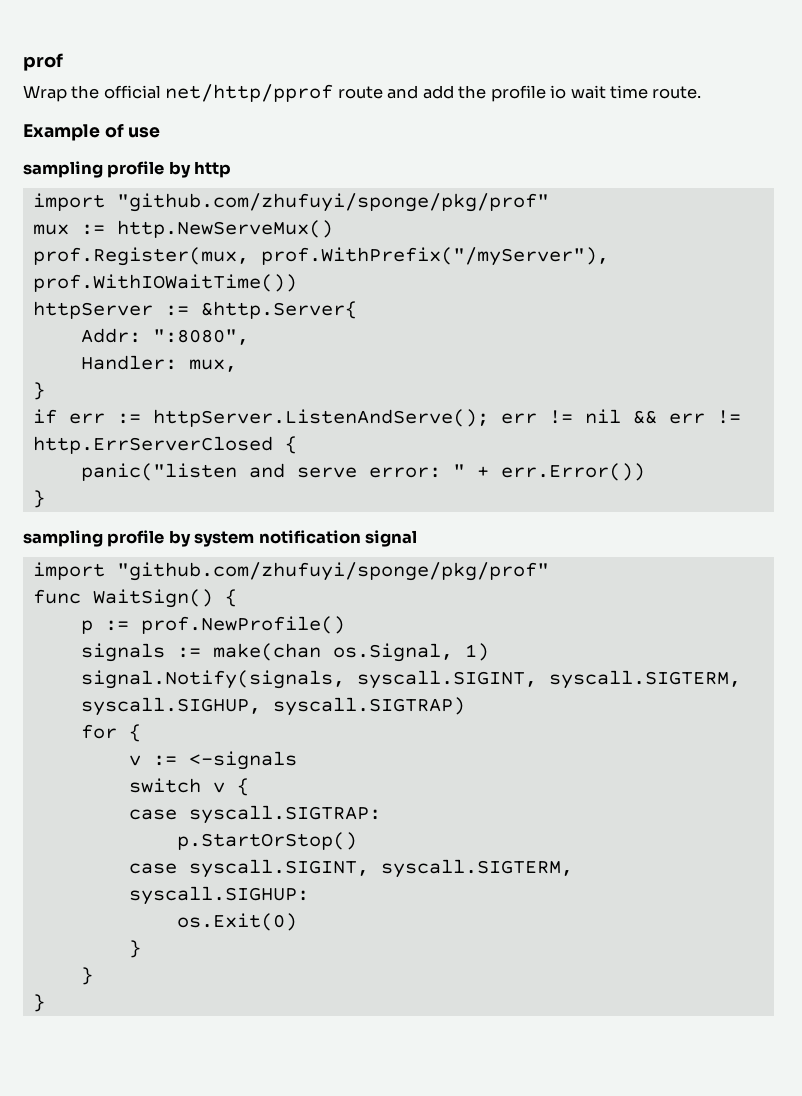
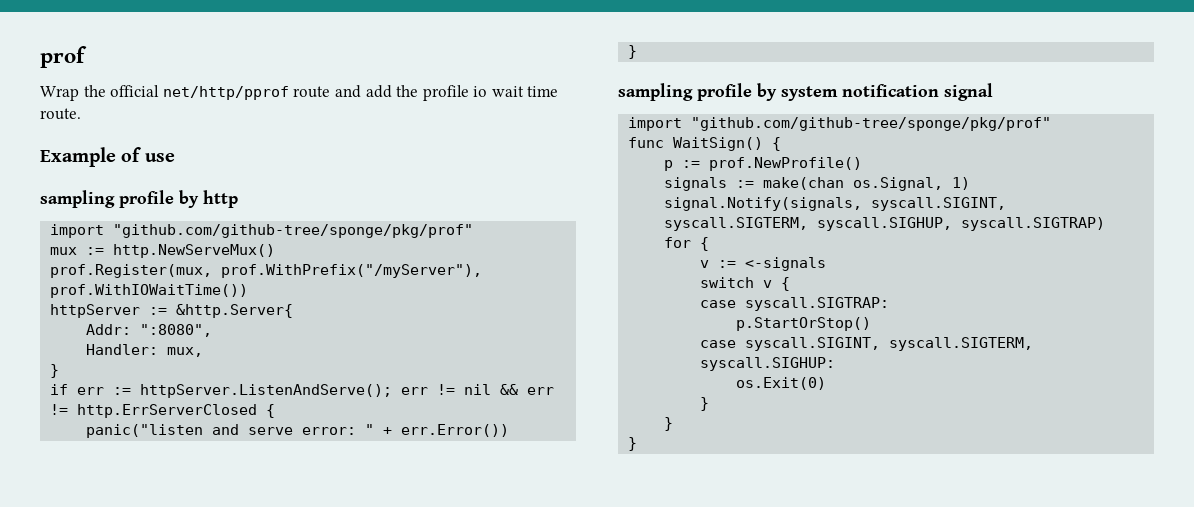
  sampling profile by http
- import "github.com/zhufuyi/sponge/pkg/prof"
+ import "github.com/github-tree/sponge/pkg/prof"
  sampling profile by system notification signal
- import "github.com/zhufuyi/sponge/pkg/prof"
+ import "github.com/github-tree/sponge/pkg/prof"

